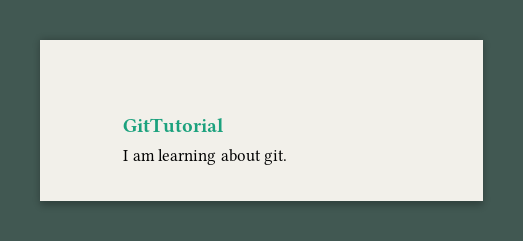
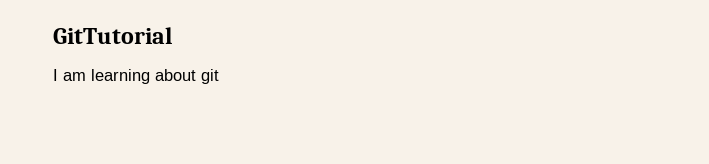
- I am learning about git.
+ I am learning about git

